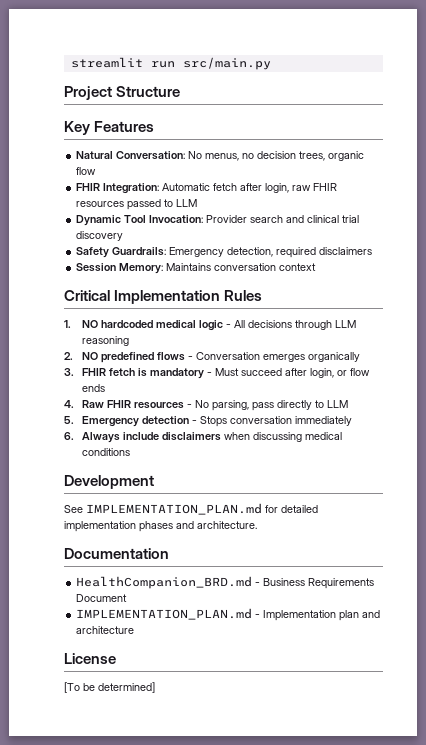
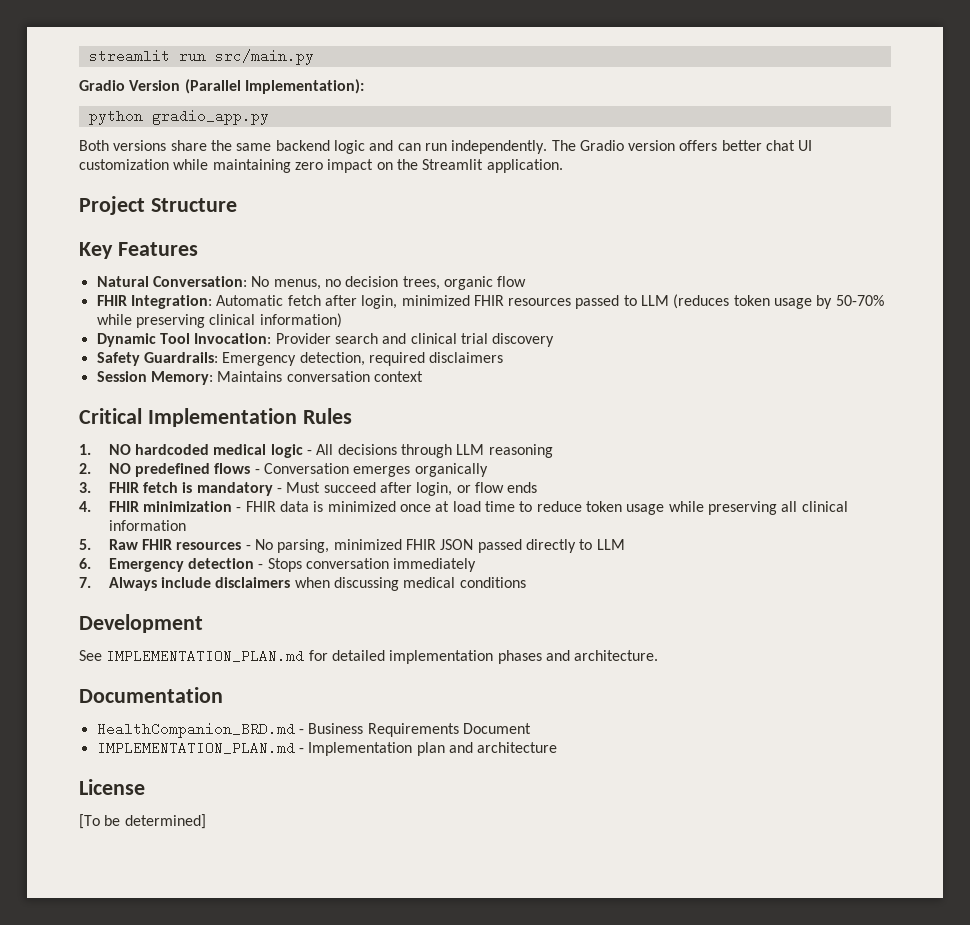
+ Gradio Version (Parallel Implementation):
+ python gradio_app.py
+ Both versions share the same backend logic and can run independently. The Gradio version offers better chat UI customization while maintaining zero impact on the Streamlit application.
- FHIR Integration: Automatic fetch after login, raw FHIR resources passed to LLM
+ FHIR Integration: Automatic fetch after login, minimized FHIR resources passed to LLM (reduces token usage by 50-70% while preserving clinical information)
- 4. Raw FHIR resources - No parsing, pass directly to LLM
+ 4. FHIR minimization - FHIR data is minimized once at load time to reduce token usage while preserving all clinical information
+ 5. Raw FHIR resources - No parsing, minimized FHIR JSON passed directly to LLM
- 5. Emergency detection - Stops conversation immediately
+ 6. Emergency detection - Stops conversation immediately
- 6. Always include disclaimers when discussing medical conditions
+ 7. Always include disclaimers when discussing medical conditions

